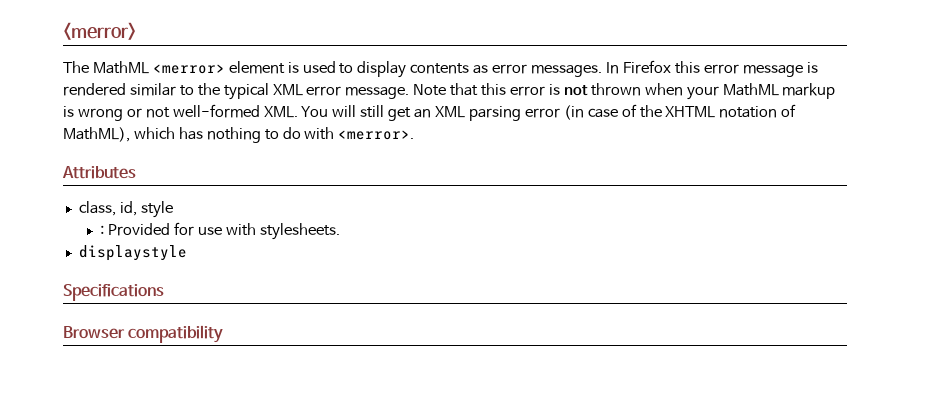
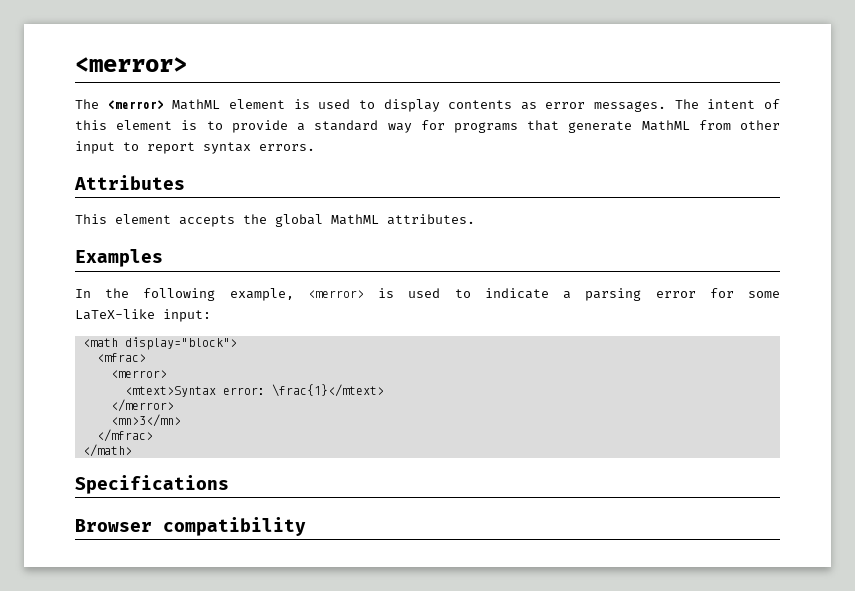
- The MathML <merror> element is used to display contents as error messages.
+ The <merror> MathML element is used to display contents as error messages.
- In Firefox this error message is rendered similar to the typical XML error message. Note that this error is not thrown when your MathML markup is wrong or not well-formed XML. You will still get an XML parsing error (in case of the XHTML notation of MathML), which has nothing to do with <merror>.
+ The intent of this element is to provide a standard way for programs that generate MathML from other input to report syntax errors.
  Attributes
- class, id, style
- : Provided for use with stylesheets.
- displaystyle
+ This element accepts the global MathML attributes.
+ Examples
+ In the following example, <merror> is used to indicate a parsing error for some LaTeX-like input:
+ <math display="block">
+ <mfrac>
+ <merror>
+ <mtext>Syntax error: \frac{1}</mtext>
+ </merror>
+ <mn>3</mn>
+ </mfrac>
+ </math>

